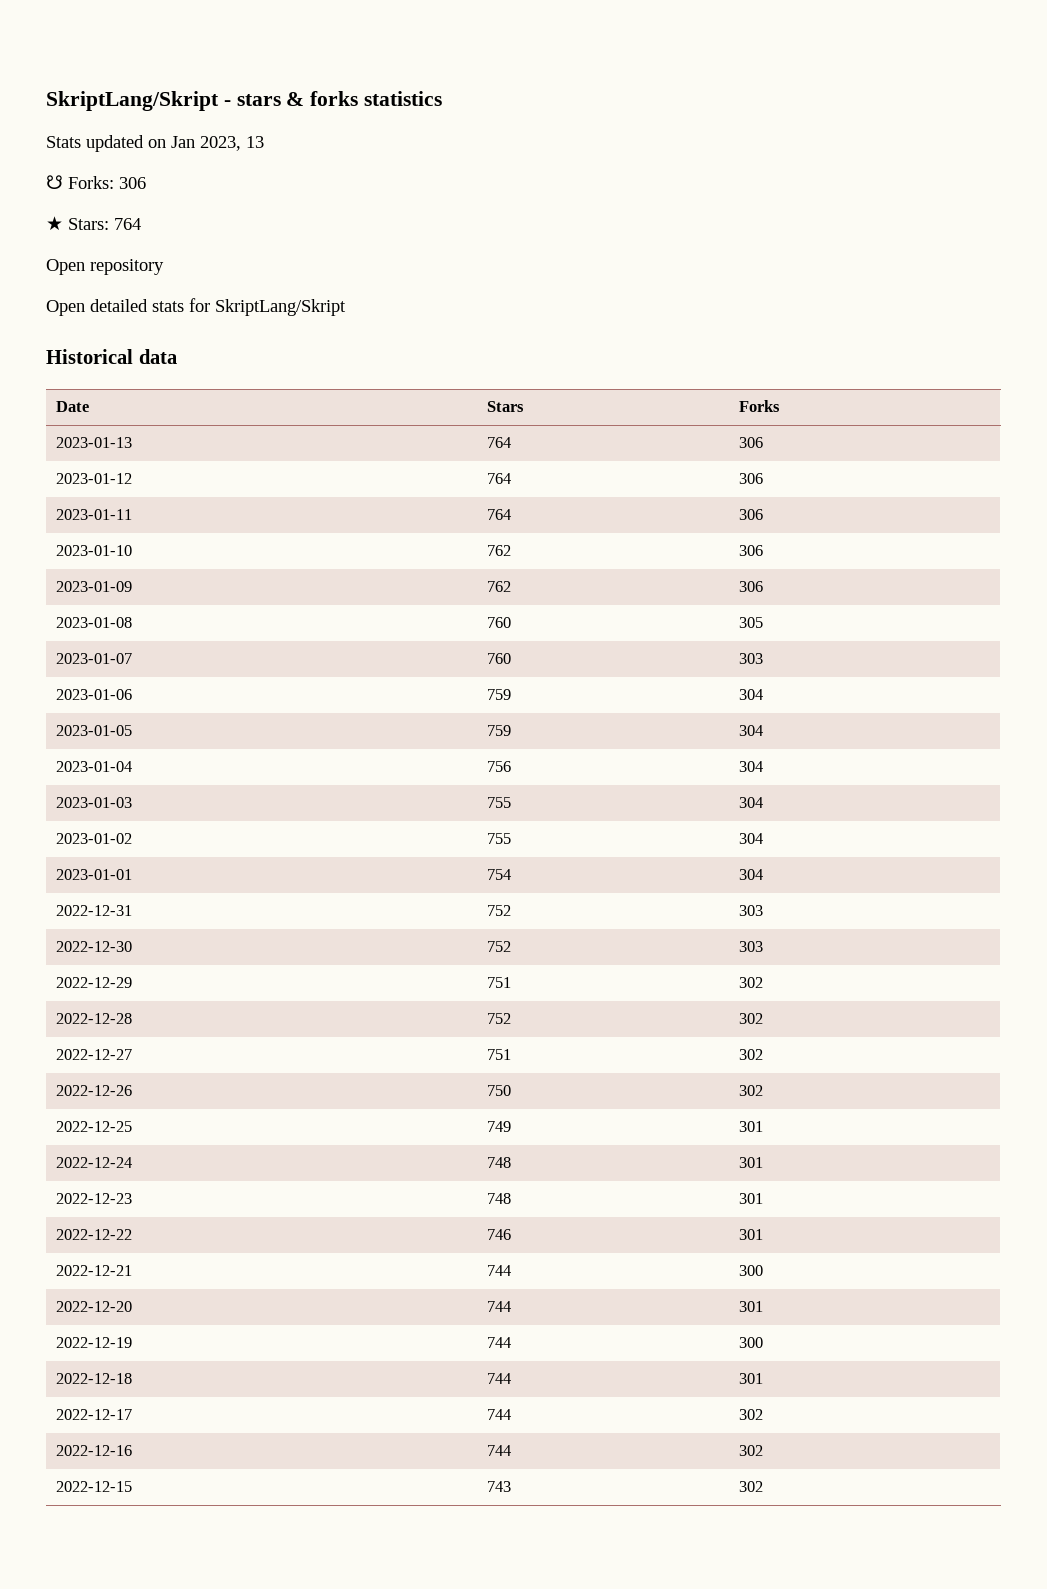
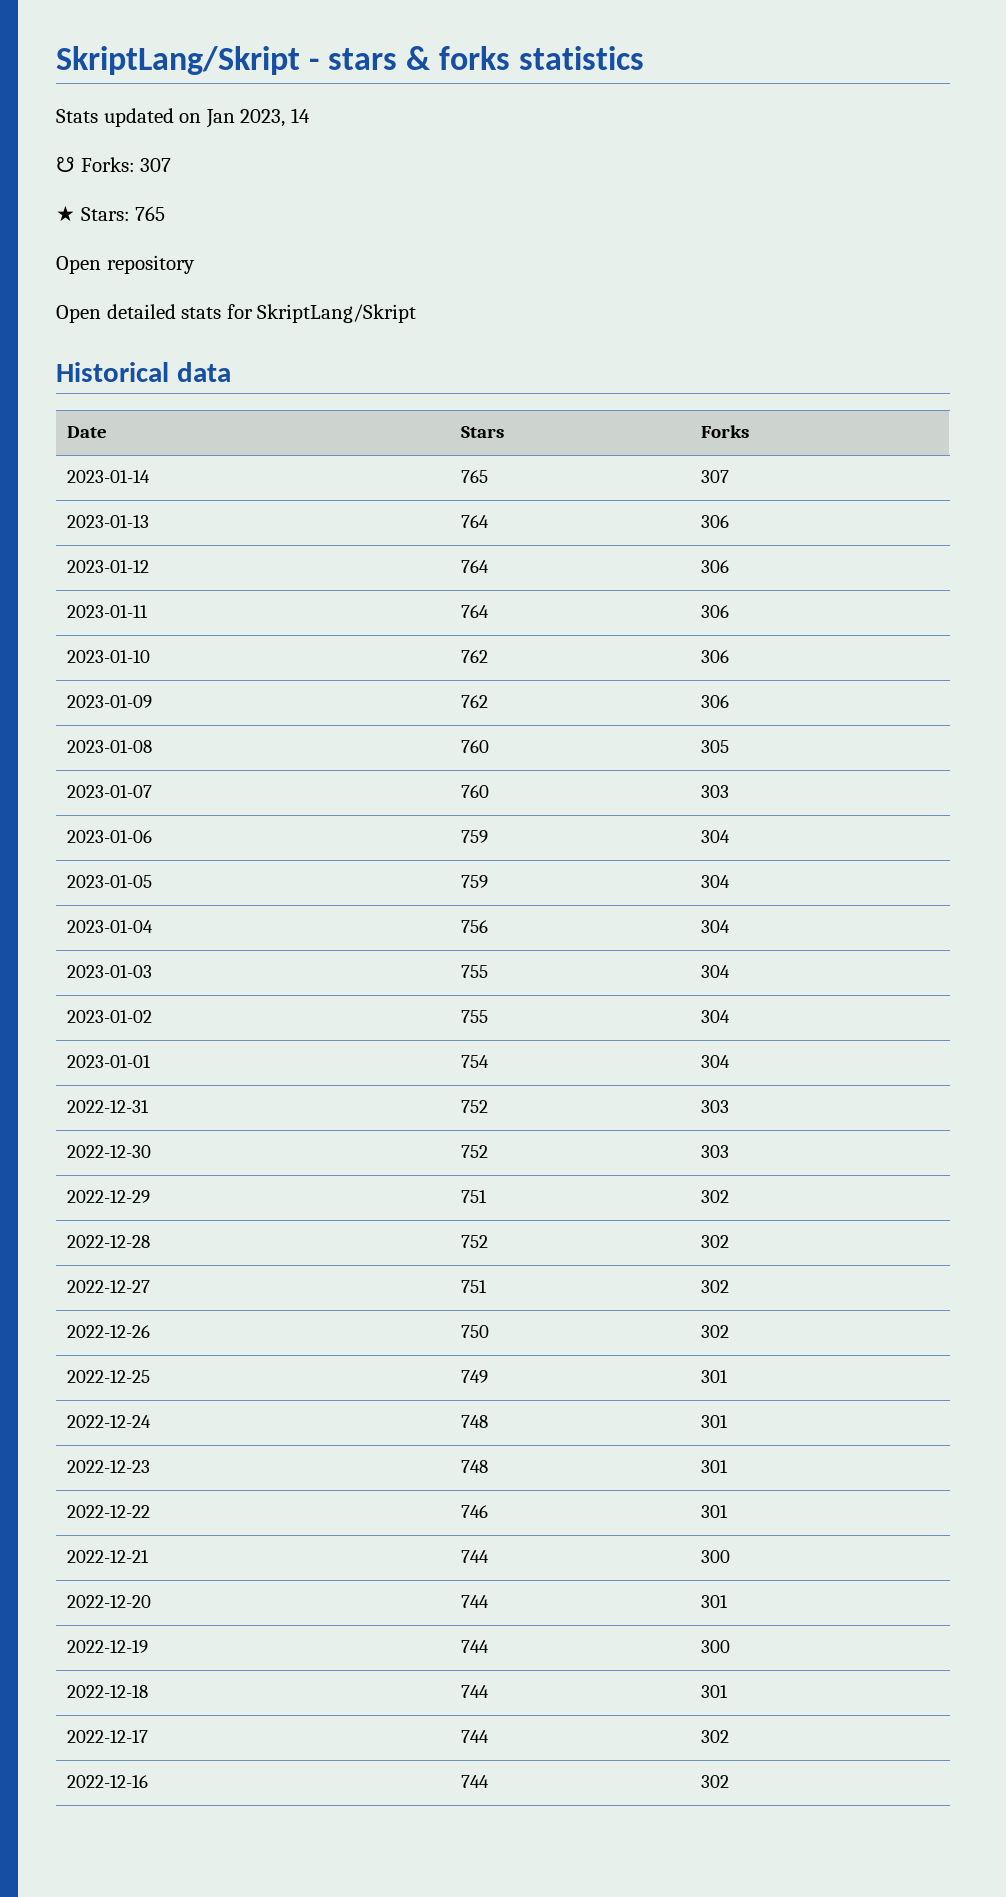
- Stats updated on Jan 2023, 13
+ Stats updated on Jan 2023, 14
- ☋ Forks: 306
+ ☋ Forks: 307
- ★ Stars: 764
+ ★ Stars: 765
+ 2023-01-14 | 765 | 307
- 2022-12-15 | 743 | 302

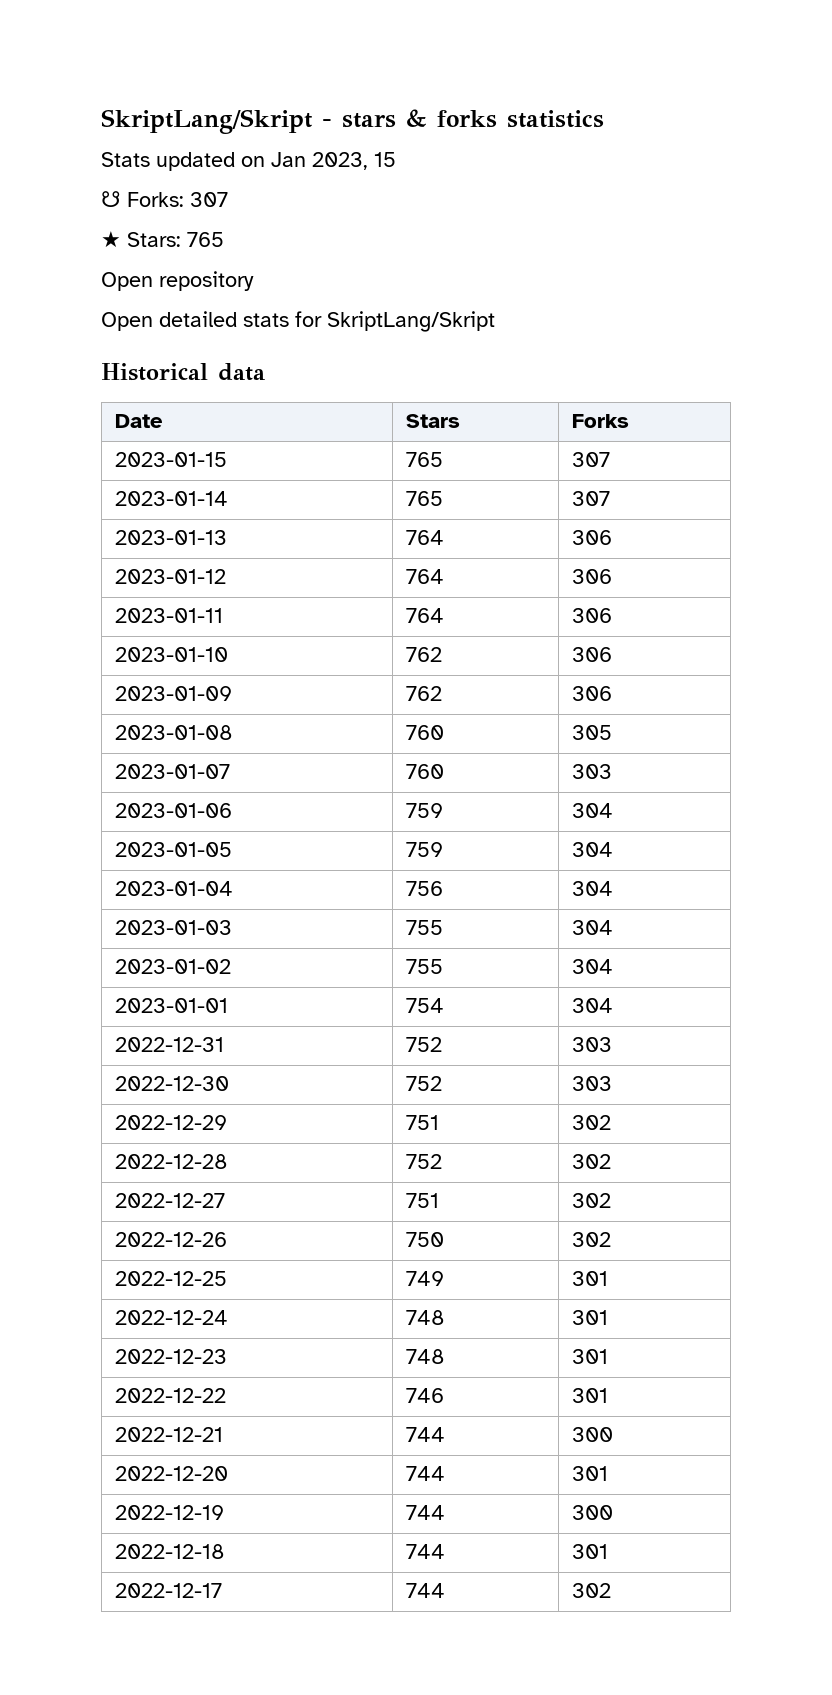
- Stats updated on Jan 2023, 14
+ Stats updated on Jan 2023, 15
+ 2023-01-15 | 765 | 307
- 2022-12-16 | 744 | 302

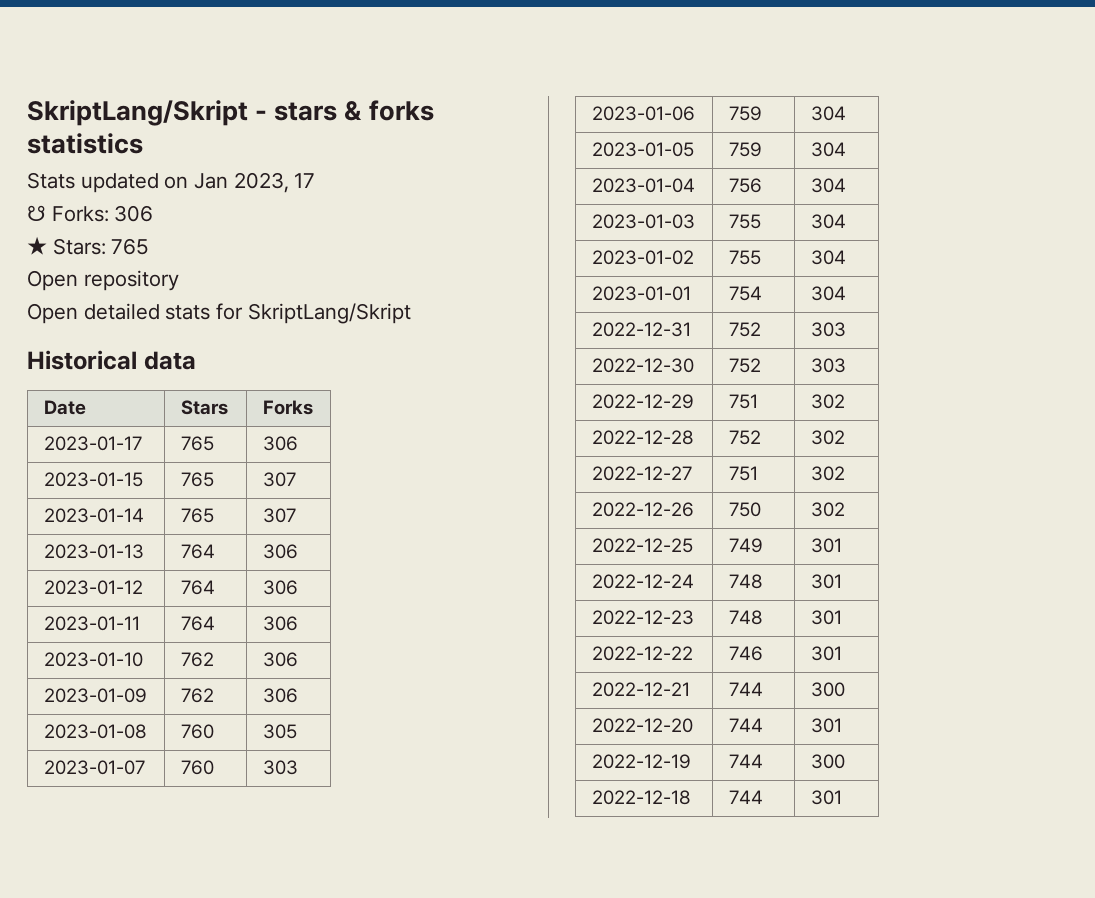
- Stats updated on Jan 2023, 15
+ Stats updated on Jan 2023, 17
- ☋ Forks: 307
+ ☋ Forks: 306
+ 2023-01-17 | 765 | 306
- 2022-12-17 | 744 | 302

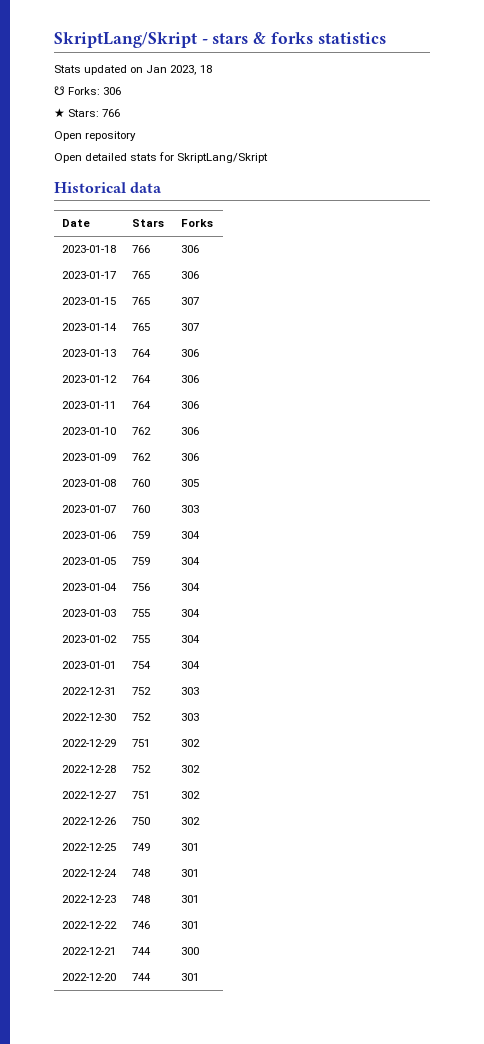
- Stats updated on Jan 2023, 17
+ Stats updated on Jan 2023, 18
- ★ Stars: 765
+ ★ Stars: 766
+ 2023-01-18 | 766 | 306
- 2022-12-19 | 744 | 300
- 2022-12-18 | 744 | 301

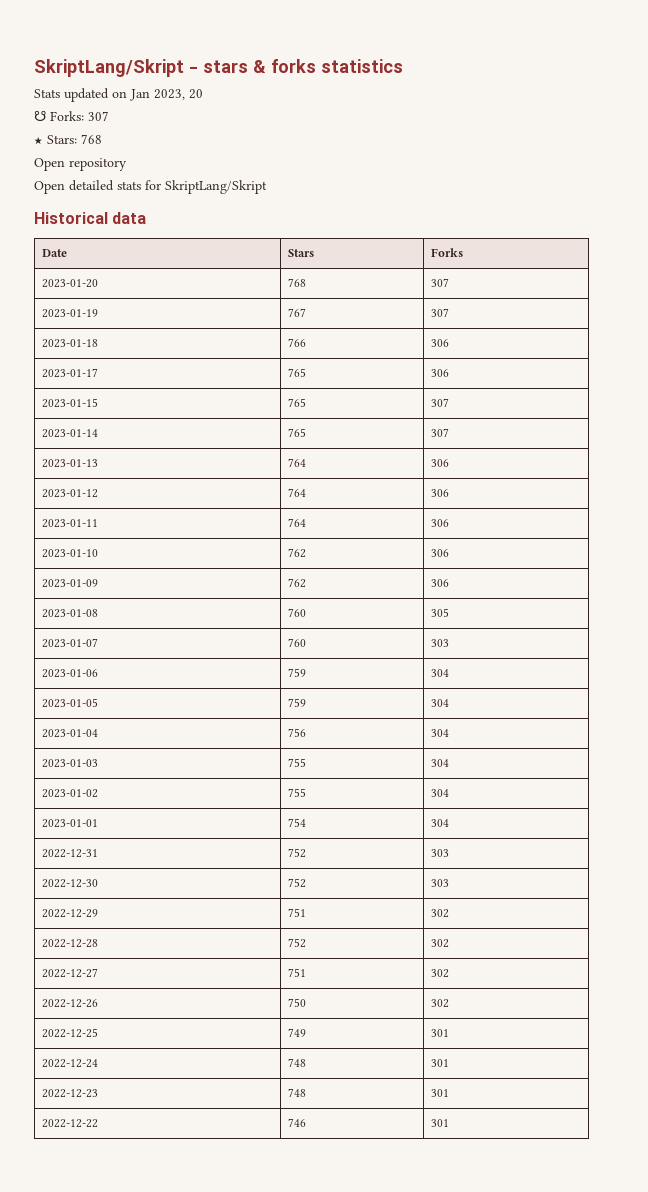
- Stats updated on Jan 2023, 18
+ Stats updated on Jan 2023, 20
- ☋ Forks: 306
+ ☋ Forks: 307
- ★ Stars: 766
+ ★ Stars: 768
+ 2023-01-20 | 768 | 307
+ 2023-01-19 | 767 | 307
- 2022-12-21 | 744 | 300
- 2022-12-20 | 744 | 301

